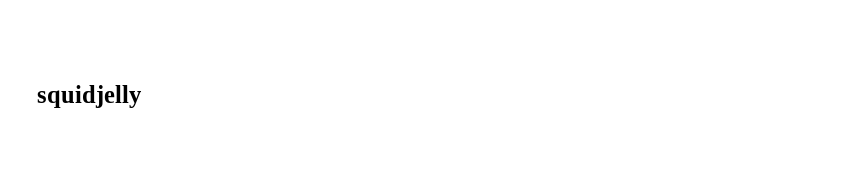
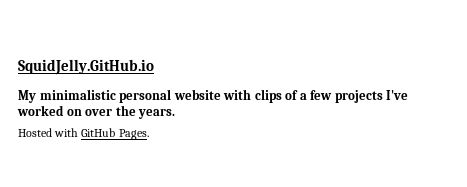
- squidjelly
+ SquidJelly.GitHub.io
+ My minimalistic personal website with clips of a few projects I've worked on over the years.
+ Hosted with GitHub Pages.

